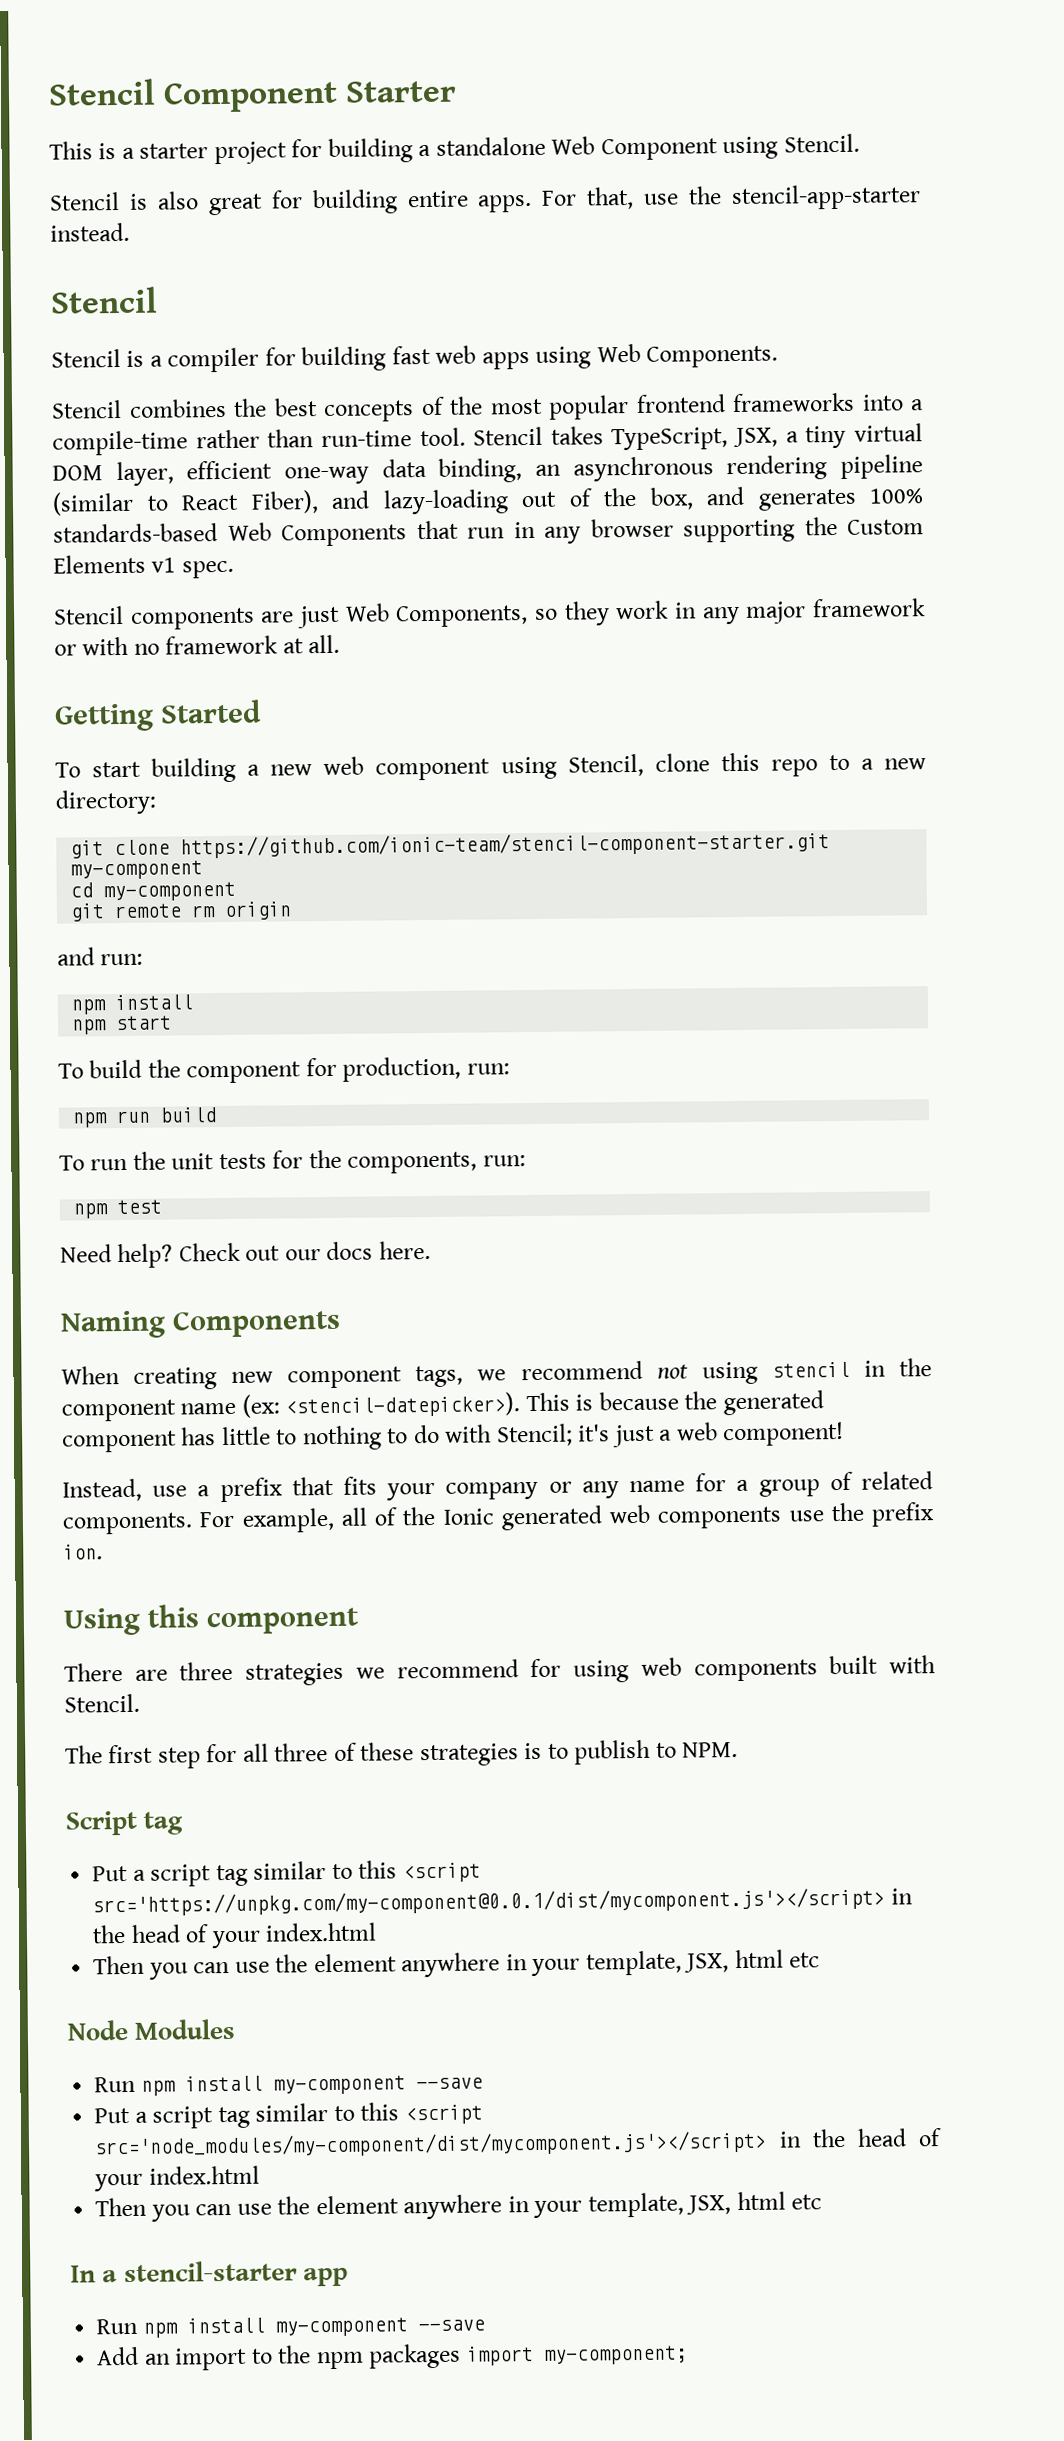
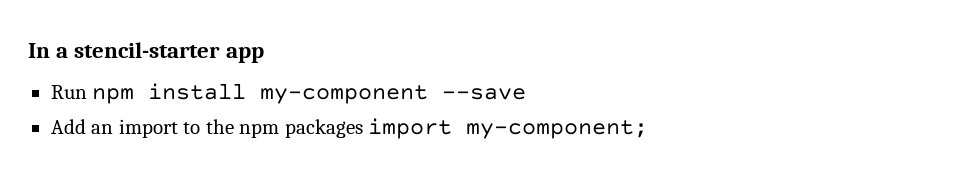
- Stencil Component Starter
- This is a starter project for building a standalone Web Component using Stencil.
- Stencil is also great for building entire apps. For that, use the stencil-app-starter instead.
- Stencil
- Stencil is a compiler for building fast web apps using Web Components.
- Stencil combines the best concepts of the most popular frontend frameworks into a compile-time rather than run-time tool. Stencil takes TypeScript, JSX, a tiny virtual DOM layer, efficient one-way data binding, an asynchronous rendering pipeline (similar to React Fiber), and lazy-loading out of the box, and generates 100% standards-based Web Components that run in any browser supporting the Custom Elements v1 spec.
- Stencil components are just Web Components, so they work in any major framework or with no framework at all.
- Getting Started
- To start building a new web component using Stencil, clone this repo to a new directory:
- git clone https://github.com/ionic-team/stencil-component-starter.git my-component
- cd my-component
- git remote rm origin
- and run:
- npm install
- npm start
- To build the component for production, run:
- npm run build
- To run the unit tests for the components, run:
- npm test
- Need help? Check out our docs here.
- Naming Components
- When creating new component tags, we recommend not using stencil in the component name (ex: <stencil-datepicker>). This is because the generated component has little to nothing to do with Stencil; it's just a web component!
- Instead, use a prefix that fits your company or any name for a group of related components. For example, all of the Ionic generated web components use the prefix ion.
- Using this component
- There are three strategies we recommend for using web components built with Stencil.
- The first step for all three of these strategies is to publish to NPM.
- Script tag
- Put a script tag similar to this <script src='https://unpkg.com/my-component@0.0.1/dist/mycomponent.js'></script> in the head of your index.html
- Then you can use the element anywhere in your template, JSX, html etc
- Node Modules
- Run npm install my-component --save
- Put a script tag similar to this <script src='node_modules/my-component/dist/mycomponent.js'></script> in the head of your index.html
- Then you can use the element anywhere in your template, JSX, html etc

